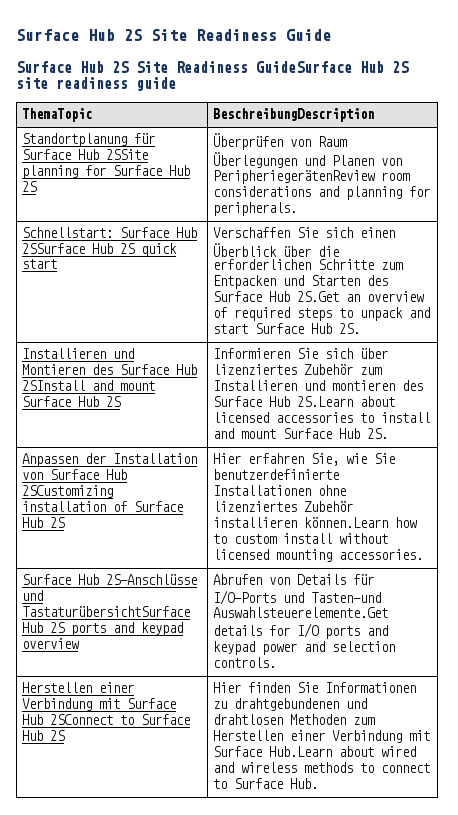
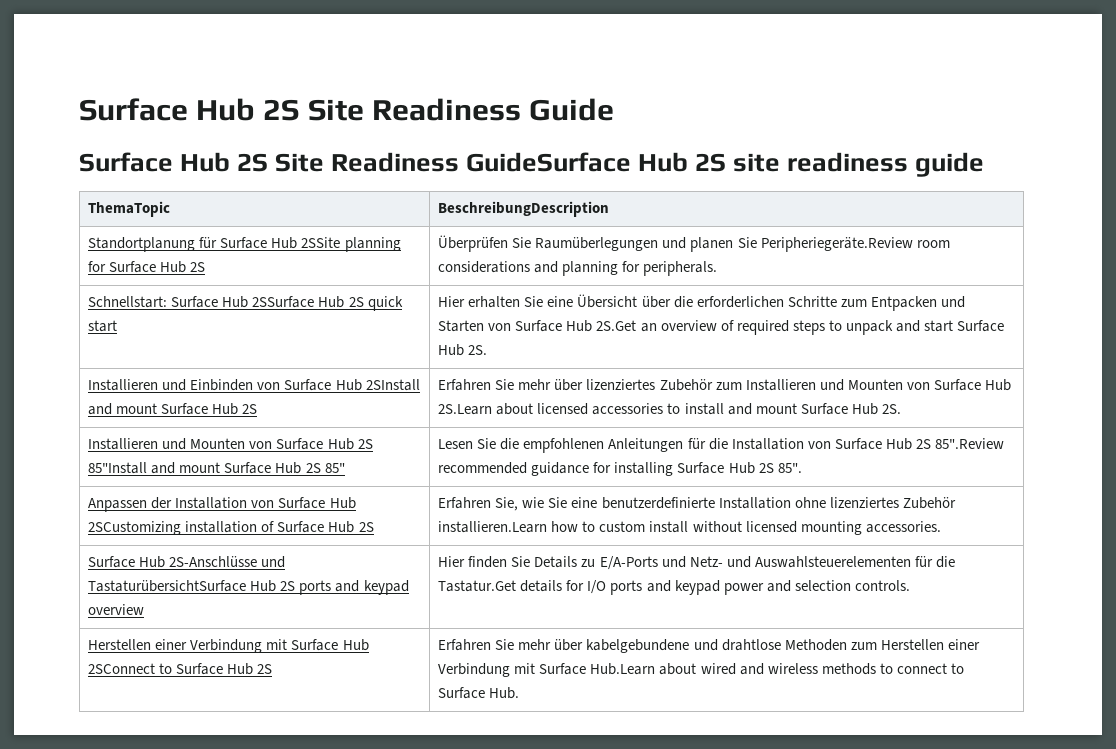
- Standortplanung für Surface Hub 2SSite planning for Surface Hub 2S | Überprüfen von Raum Überlegungen und Planen von PeripheriegerätenReview room considerations and planning for peripherals.
+ Standortplanung für Surface Hub 2SSite planning for Surface Hub 2S | Überprüfen Sie Raumüberlegungen und planen Sie Peripheriegeräte.Review room considerations and planning for peripherals.
- Schnellstart: Surface Hub 2SSurface Hub 2S quick start | Verschaffen Sie sich einen Überblick über die erforderlichen Schritte zum Entpacken und Starten des Surface Hub 2S.Get an overview of required steps to unpack and start Surface Hub 2S.
+ Schnellstart: Surface Hub 2SSurface Hub 2S quick start | Hier erhalten Sie eine Übersicht über die erforderlichen Schritte zum Entpacken und Starten von Surface Hub 2S.Get an overview of required steps to unpack and start Surface Hub 2S.
- Installieren und Montieren des Surface Hub 2SInstall and mount Surface Hub 2S | Informieren Sie sich über lizenziertes Zubehör zum Installieren und montieren des Surface Hub 2S.Learn about licensed accessories to install and mount Surface Hub 2S.
+ Installieren und Einbinden von Surface Hub 2SInstall and mount Surface Hub 2S | Erfahren Sie mehr über lizenziertes Zubehör zum Installieren und Mounten von Surface Hub 2S.Learn about licensed accessories to install and mount Surface Hub 2S.
+ Installieren und Mounten von Surface Hub 2S 85"Install and mount Surface Hub 2S 85" | Lesen Sie die empfohlenen Anleitungen für die Installation von Surface Hub 2S 85".Review recommended guidance for installing Surface Hub 2S 85".
- Anpassen der Installation von Surface Hub 2SCustomizing installation of Surface Hub 2S | Hier erfahren Sie, wie Sie benutzerdefinierte Installationen ohne lizenziertes Zubehör installieren können.Learn how to custom install without licensed mounting accessories.
+ Anpassen der Installation von Surface Hub 2SCustomizing installation of Surface Hub 2S | Erfahren Sie, wie Sie eine benutzerdefinierte Installation ohne lizenziertes Zubehör installieren.Learn how to custom install without licensed mounting accessories.
- Surface Hub 2S-Anschlüsse und TastaturübersichtSurface Hub 2S ports and keypad overview | Abrufen von Details für I/O-Ports und Tasten-und Auswahlsteuerelemente.Get details for I/O ports and keypad power and selection controls.
+ Surface Hub 2S-Anschlüsse und TastaturübersichtSurface Hub 2S ports and keypad overview | Hier finden Sie Details zu E/A-Ports und Netz- und Auswahlsteuerelementen für die Tastatur.Get details for I/O ports and keypad power and selection controls.
- Herstellen einer Verbindung mit Surface Hub 2SConnect to Surface Hub 2S | Hier finden Sie Informationen zu drahtgebundenen und drahtlosen Methoden zum Herstellen einer Verbindung mit Surface Hub.Learn about wired and wireless methods to connect to Surface Hub.
+ Herstellen einer Verbindung mit Surface Hub 2SConnect to Surface Hub 2S | Erfahren Sie mehr über kabelgebundene und drahtlose Methoden zum Herstellen einer Verbindung mit Surface Hub.Learn about wired and wireless methods to connect to Surface Hub.

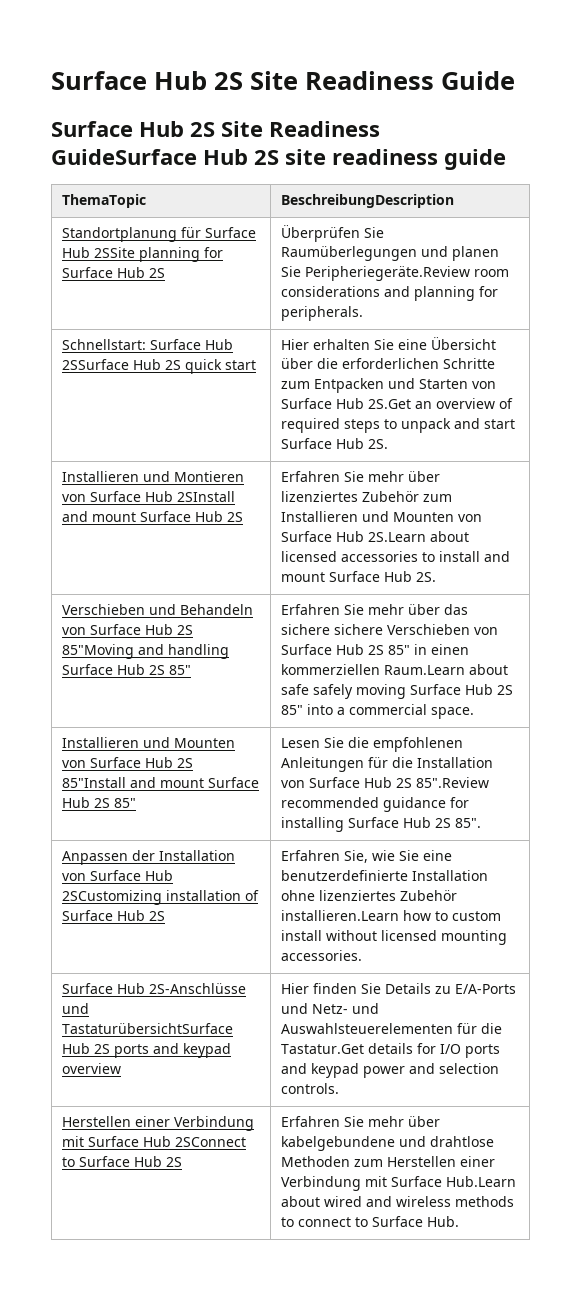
- Installieren und Einbinden von Surface Hub 2SInstall and mount Surface Hub 2S | Erfahren Sie mehr über lizenziertes Zubehör zum Installieren und Mounten von Surface Hub 2S.Learn about licensed accessories to install and mount Surface Hub 2S.
+ Installieren und Montieren von Surface Hub 2SInstall and mount Surface Hub 2S | Erfahren Sie mehr über lizenziertes Zubehör zum Installieren und Mounten von Surface Hub 2S.Learn about licensed accessories to install and mount Surface Hub 2S.
+ Verschieben und Behandeln von Surface Hub 2S 85"Moving and handling Surface Hub 2S 85" | Erfahren Sie mehr über das sichere sichere Verschieben von Surface Hub 2S 85" in einen kommerziellen Raum.Learn about safe safely moving Surface Hub 2S 85" into a commercial space.

